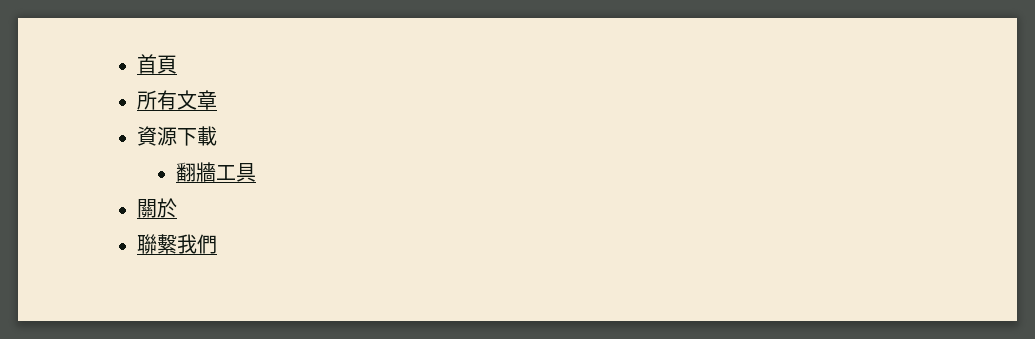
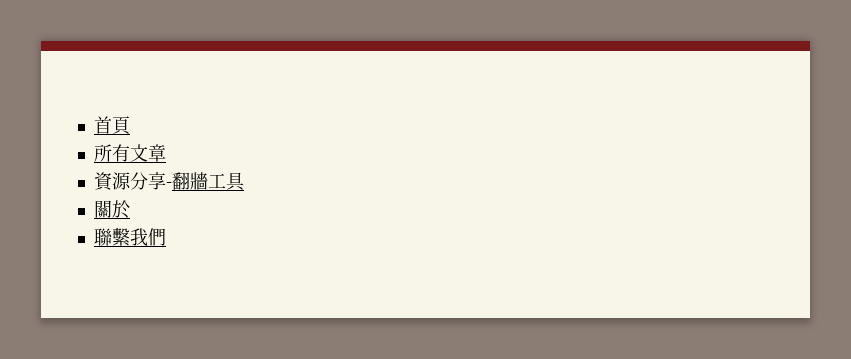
- 資源下載
- 翻牆工具
+ 資源分享-翻牆工具

